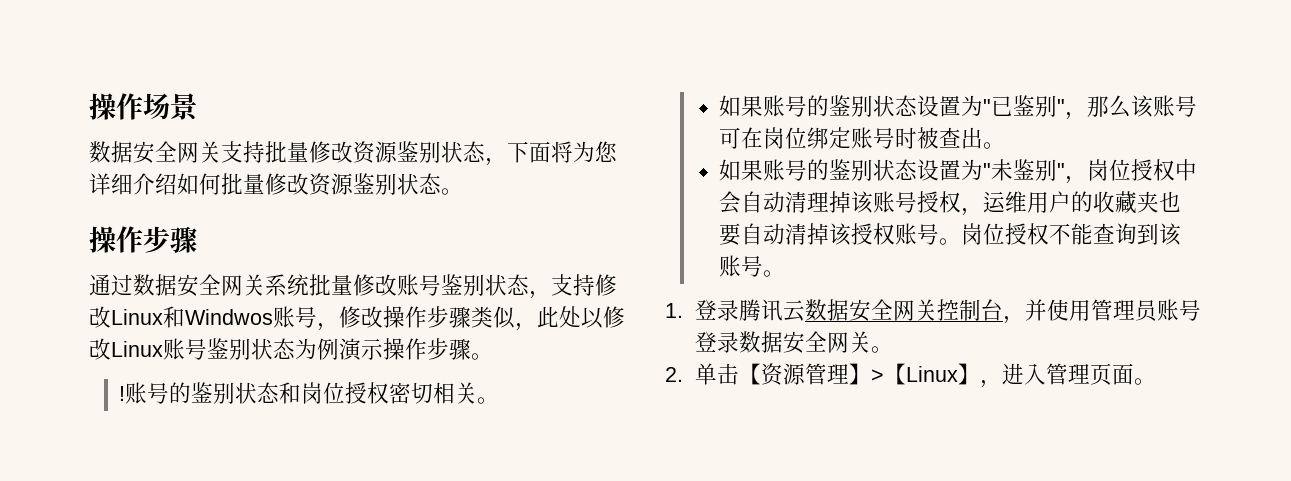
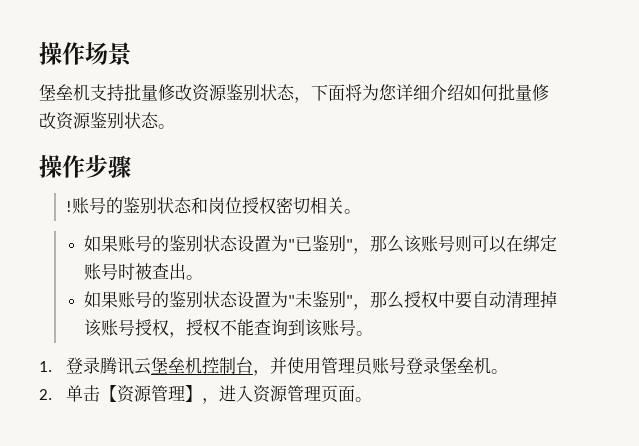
- 数据安全网关支持批量修改资源鉴别状态，下面将为您详细介绍如何批量修改资源鉴别状态。
+ 堡垒机支持批量修改资源鉴别状态，下面将为您详细介绍如何批量修改资源鉴别状态。
- 通过数据安全网关系统批量修改账号鉴别状态，支持修改Linux和Windwos账号，修改操作步骤类似，此处以修改Linux账号鉴别状态为例演示操作步骤。
- 如果账号的鉴别状态设置为"已鉴别"，那么该账号可在岗位绑定账号时被查出。
+ 如果账号的鉴别状态设置为"已鉴别"，那么该账号则可以在绑定账号时被查出。
- 如果账号的鉴别状态设置为"未鉴别"，岗位授权中会自动清理掉该账号授权，运维用户的收藏夹也要自动清掉该授权账号。岗位授权不能查询到该账号。
+ 如果账号的鉴别状态设置为"未鉴别"，那么授权中要自动清理掉该账号授权，授权不能查询到该账号。
- 1.登录腾讯云数据安全网关控制台，并使用管理员账号登录数据安全网关。
+ 1.登录腾讯云堡垒机控制台，并使用管理员账号登录堡垒机。
- 2.单击【资源管理】>【Linux】，进入管理页面。
+ 2.单击【资源管理】，进入资源管理页面。

